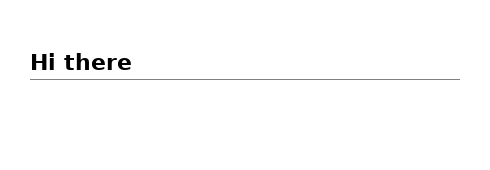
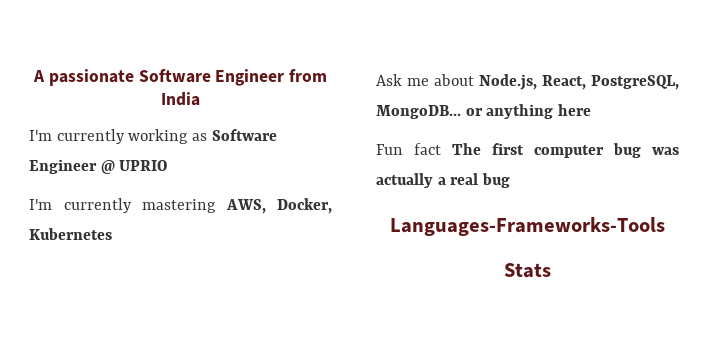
- Hi there
+ A passionate Software Engineer from India
+ I'm currently working as Software Engineer @ UPRIO
+ I'm currently mastering AWS, Docker, Kubernetes
+ Ask me about Node.js, React, PostgreSQL, MongoDB... or anything here
+ Fun fact The first computer bug was actually a real bug
+ Languages-Frameworks-Tools
+ Stats

